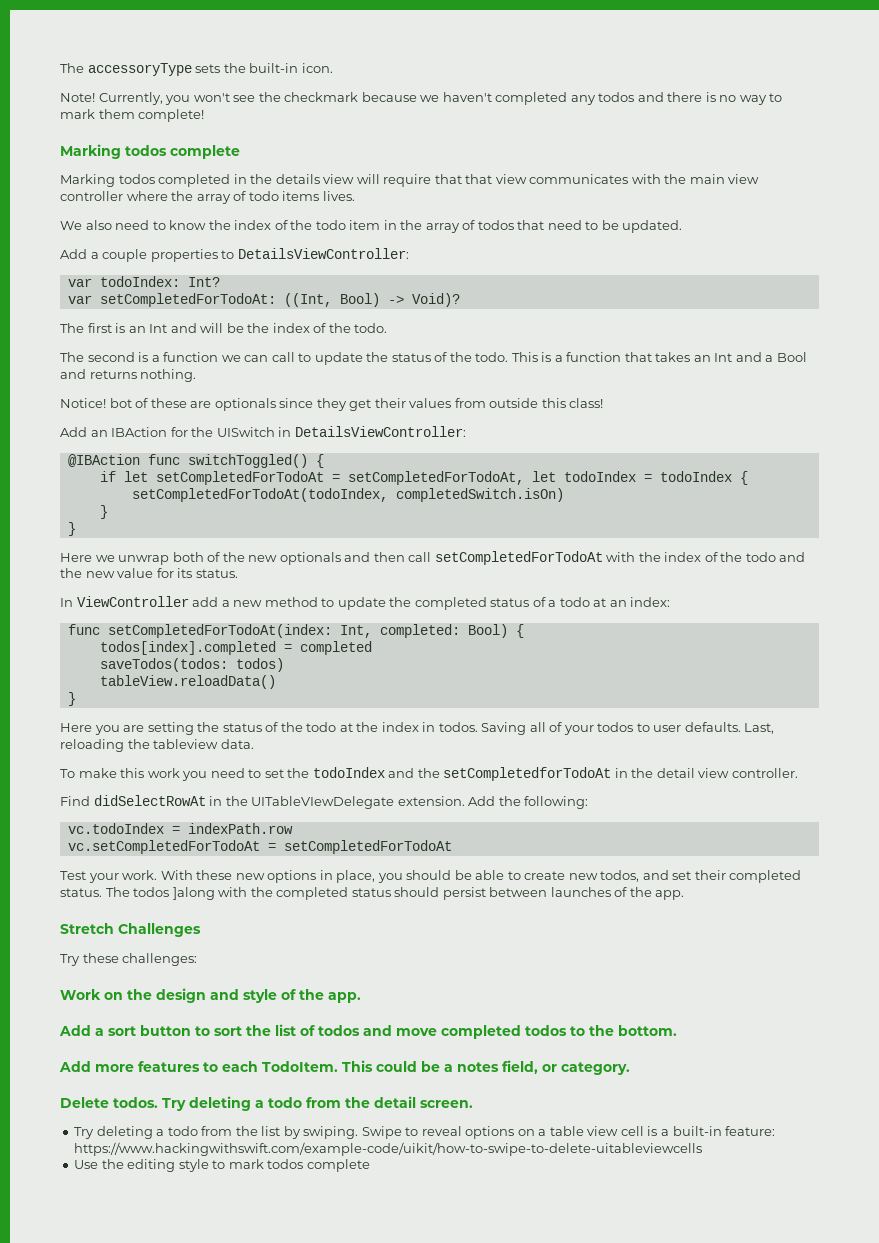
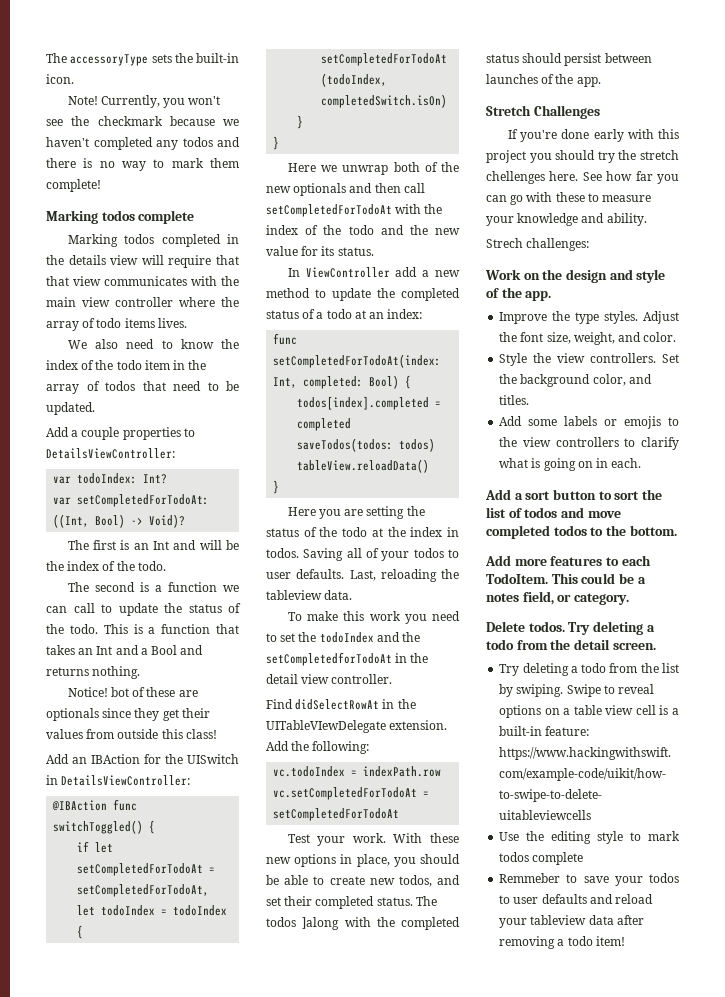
- Try these challenges:
+ If you're done early with this project you should try the stretch chellenges here. See how far you can go with these to measure your knowledge and ability.
+ Strech challenges:
+ Improve the type styles. Adjust the font size, weight, and color.
+ Style the view controllers. Set the background color, and titles.
+ Add some labels or emojis to the view controllers to clarify what is going on in each.
+ Remmeber to save your todos to user defaults and reload your tableview data after removing a todo item!

